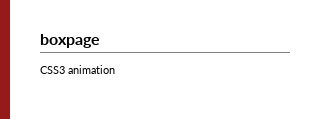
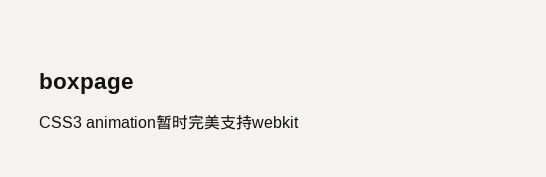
- CSS3 animation
+ CSS3 animation暂时完美支持webkit

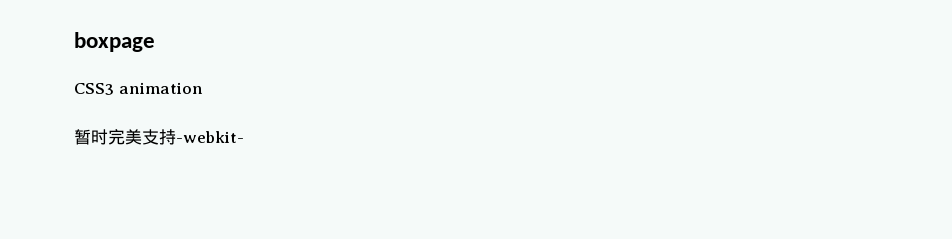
- CSS3 animation暂时完美支持webkit
+ CSS3 animation
+ 暂时完美支持-webkit-

